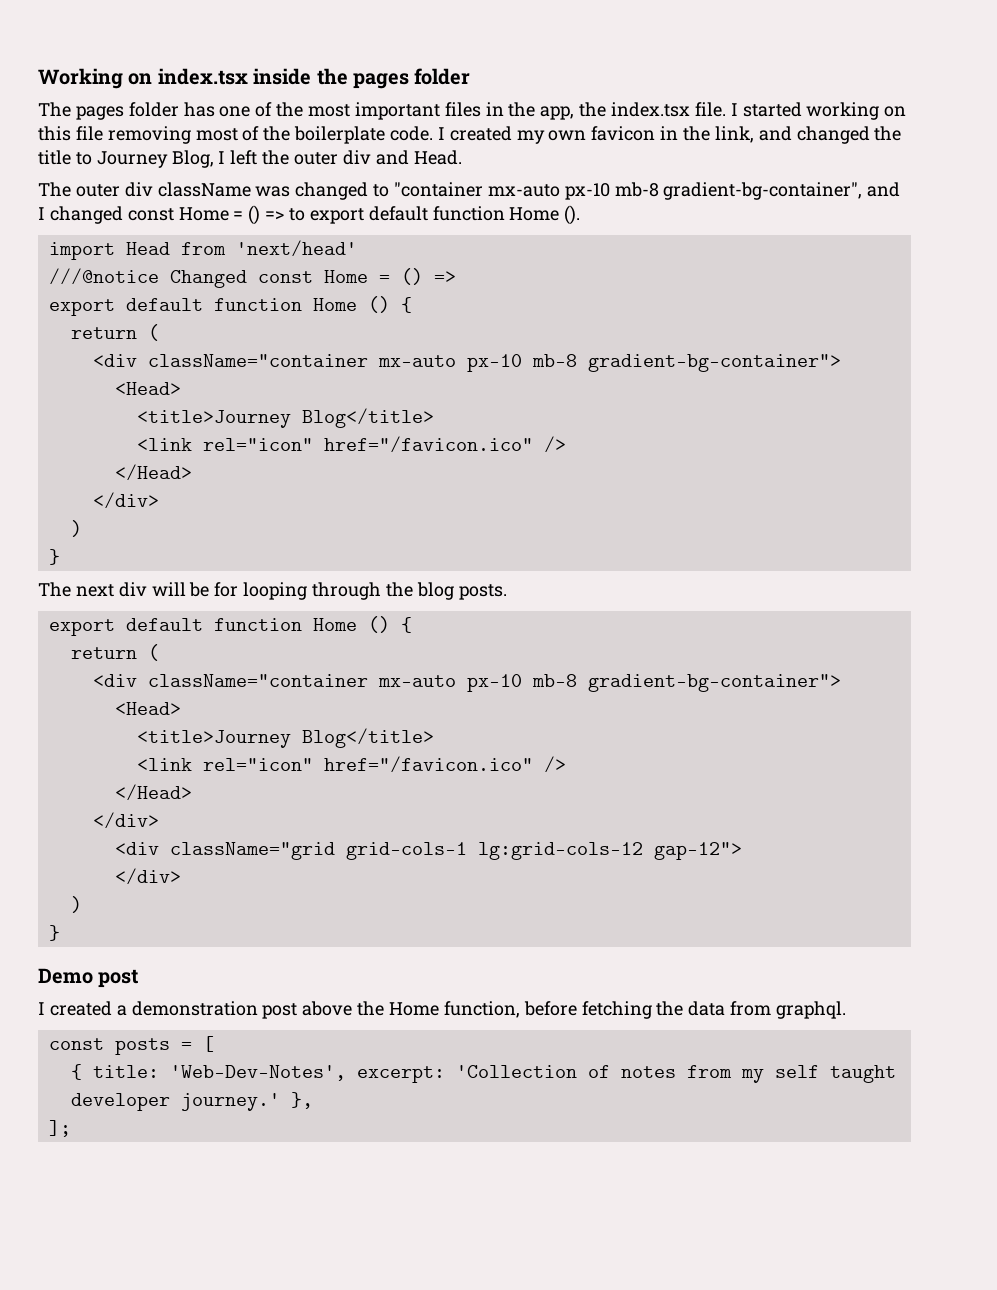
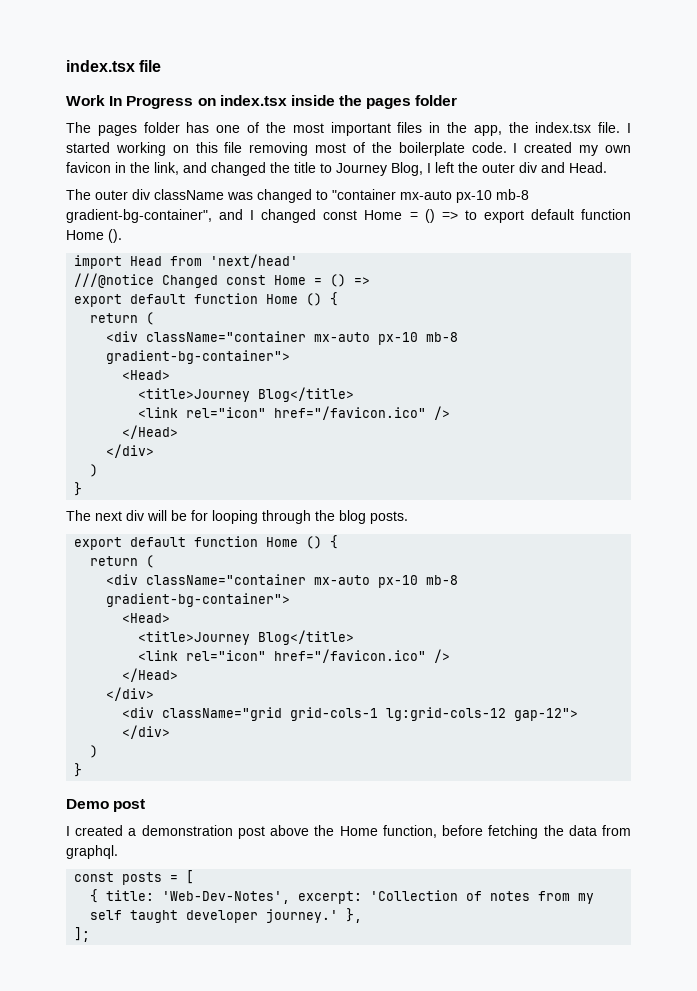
- Working on index.tsx inside the pages folder
+ index.tsx file
+ Work In Progress on index.tsx inside the pages folder

